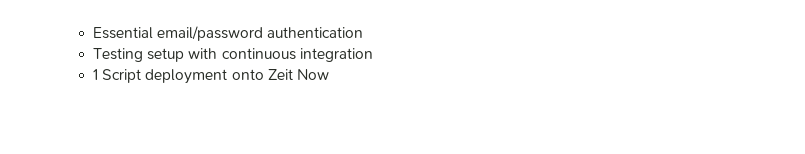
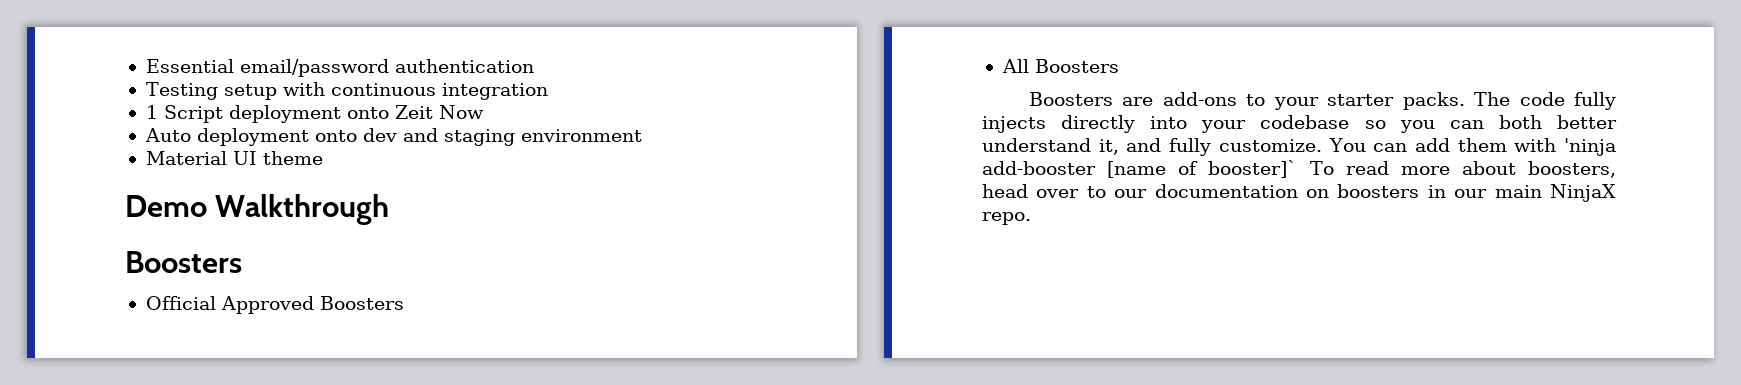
+ Auto deployment onto dev and staging environment
+ Material UI theme
+ Demo Walkthrough
+ Boosters
+ Official Approved Boosters
+ All Boosters
+ Boosters are add-ons to your starter packs. The code fully injects directly into your codebase so you can both better understand it, and fully customize. You can add them with 'ninja add-booster [name of booster]` To read more about boosters, head over to our documentation on boosters in our main NinjaX repo.

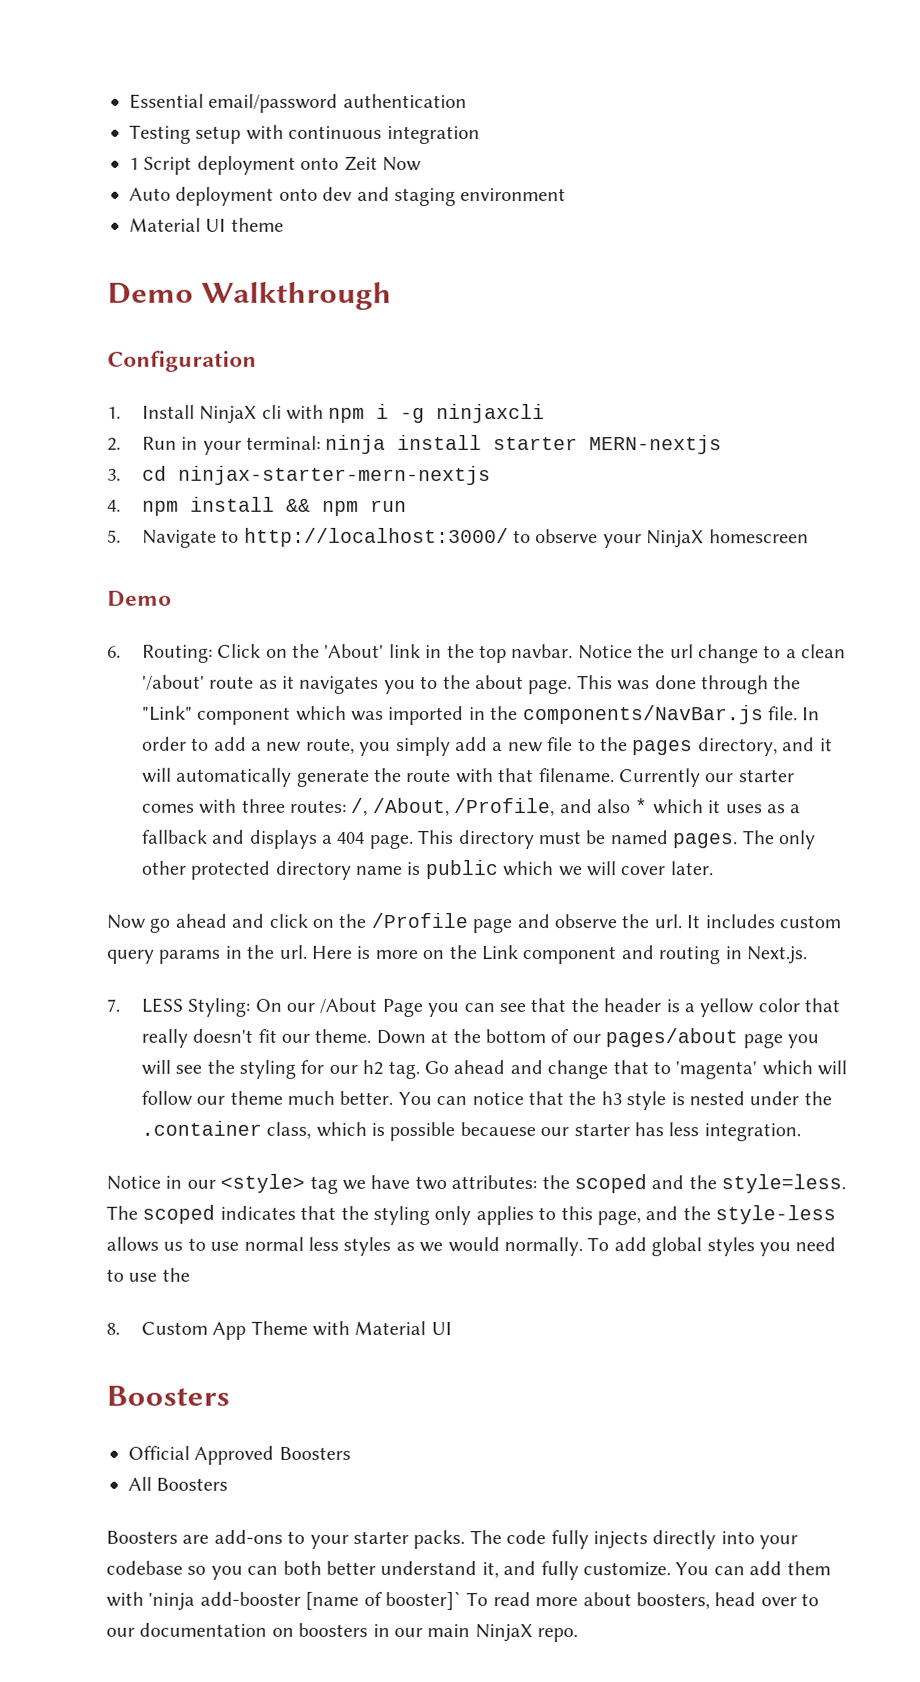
+ Configuration
+ 1. Install NinjaX cli with npm i -g ninjaxcli
+ 2. Run in your terminal: ninja install starter MERN-nextjs
+ 3. cd ninjax-starter-mern-nextjs
+ 4. npm install && npm run
+ 5. Navigate to http://localhost:3000/ to observe your NinjaX homescreen
+ Demo
+ 6. Routing: Click on the 'About' link in the top navbar. Notice the url change to a clean '/about' route as it navigates you to the about page. This was done through the "Link" component which was imported in the components/NavBar.js file. In order to add a new route, you simply add a new file to the pages directory, and it will automatically generate the route with that filename. Currently our starter comes with three routes: /, /About, /Profile, and also * which it uses as a fallback and displays a 404 page. This directory must be named pages. The only other protected directory name is public which we will cover later.
+ Now go ahead and click on the /Profile page and observe the url. It includes custom query params in the url. Here is more on the Link component and routing in Next.js.
+ 7. LESS Styling: On our /About Page you can see that the header is a yellow color that really doesn't fit our theme. Down at the bottom of our pages/about page you will see the styling for our h2 tag. Go ahead and change that to 'magenta' which will follow our theme much better. You can notice that the h3 style is nested under the .container class, which is possible becauese our starter has less integration.
+ Notice in our <style> tag we have two attributes: the scoped and the style=less. The scoped indicates that the styling only applies to this page, and the style-less allows us to use normal less styles as we would normally. To add global styles you need to use the
+ 8. Custom App Theme with Material UI

